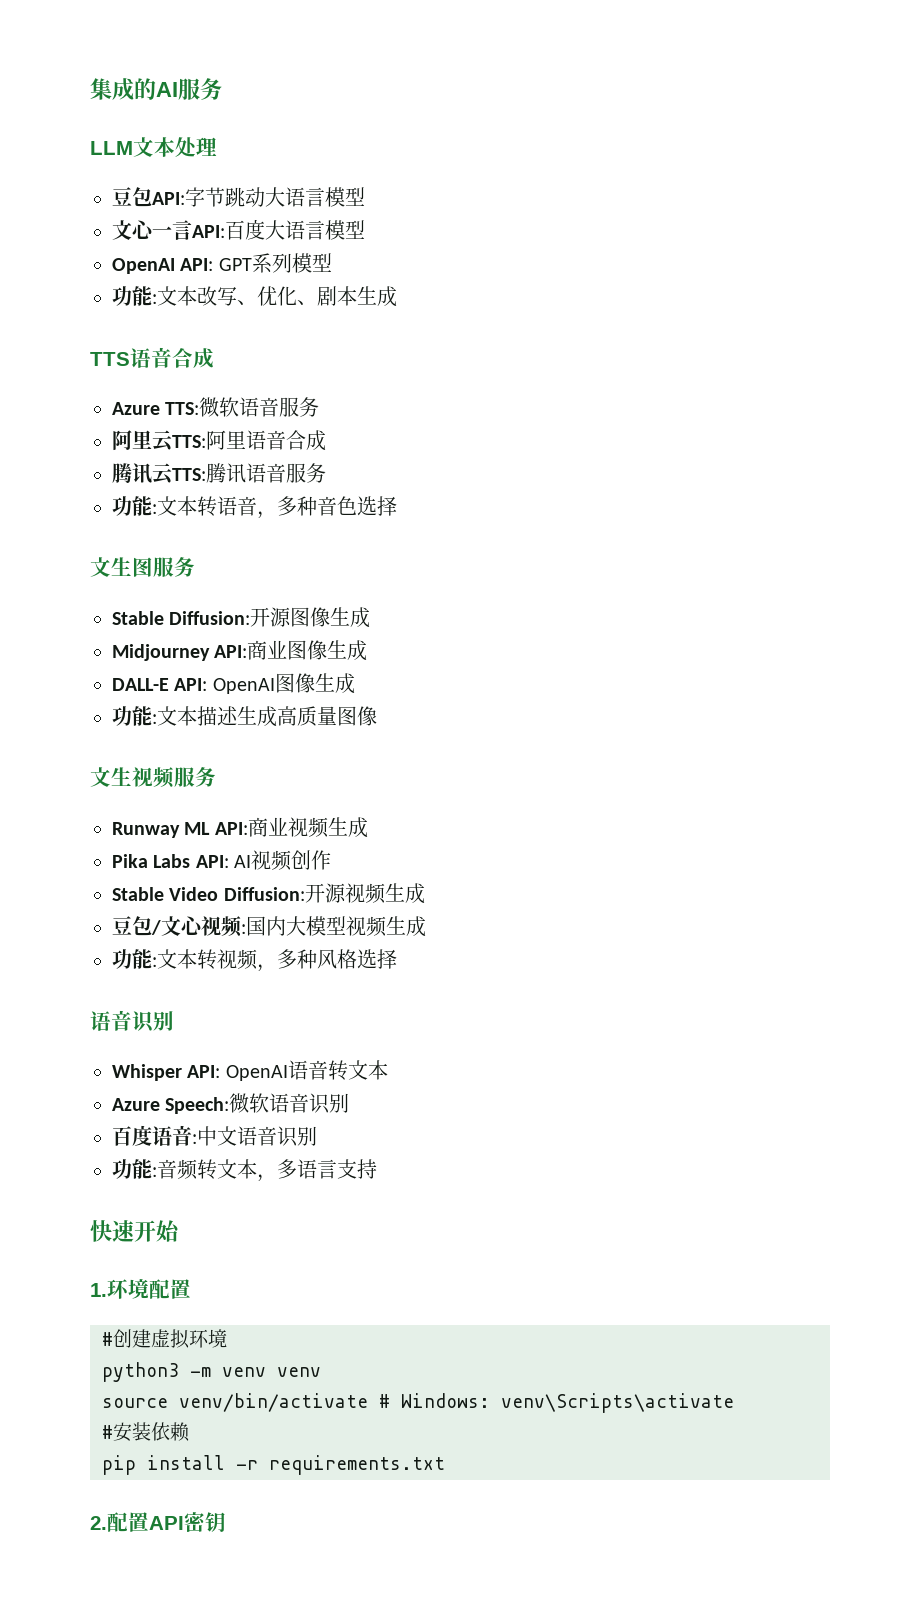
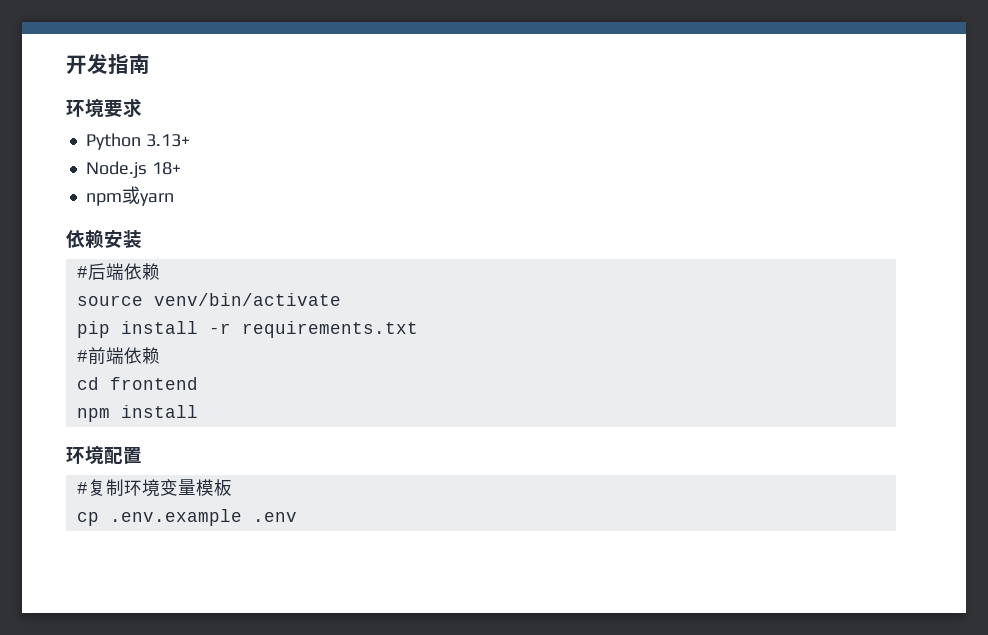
- 集成的AI服务
- LLM文本处理
- 豆包API:字节跳动大语言模型
- 文心一言API:百度大语言模型
- OpenAI API: GPT系列模型
- 功能:文本改写、优化、剧本生成
- TTS语音合成
- Azure TTS:微软语音服务
- 阿里云TTS:阿里语音合成
- 腾讯云TTS:腾讯语音服务
- 功能:文本转语音，多种音色选择
- 文生图服务
- Stable Diffusion:开源图像生成
- Midjourney API:商业图像生成
- DALL-E API: OpenAI图像生成
- 功能:文本描述生成高质量图像
- 文生视频服务
- Runway ML API:商业视频生成
- Pika Labs API: AI视频创作
- Stable Video Diffusion:开源视频生成
- 豆包/文心视频:国内大模型视频生成
- 功能:文本转视频，多种风格选择
- 语音识别
- Whisper API: OpenAI语音转文本
- Azure Speech:微软语音识别
- 百度语音:中文语音识别
- 功能:音频转文本，多语言支持
- 快速开始
- 1.环境配置
+ 开发指南
+ 环境要求
+ Python 3.13+
+ Node.js 18+
+ npm或yarn
+ 依赖安装
+ #后端依赖
+ source venv/bin/activate
+ pip install -r requirements.txt
+ #前端依赖
+ cd frontend
+ npm install
+ 环境配置
- #创建虚拟环境
- python3 -m venv venv
- source venv/bin/activate # Windows: venv\Scripts\activate
- #安装依赖
- pip install -r requirements.txt
- 2.配置API密钥
+ #复制环境变量模板
+ cp .env.example .env

